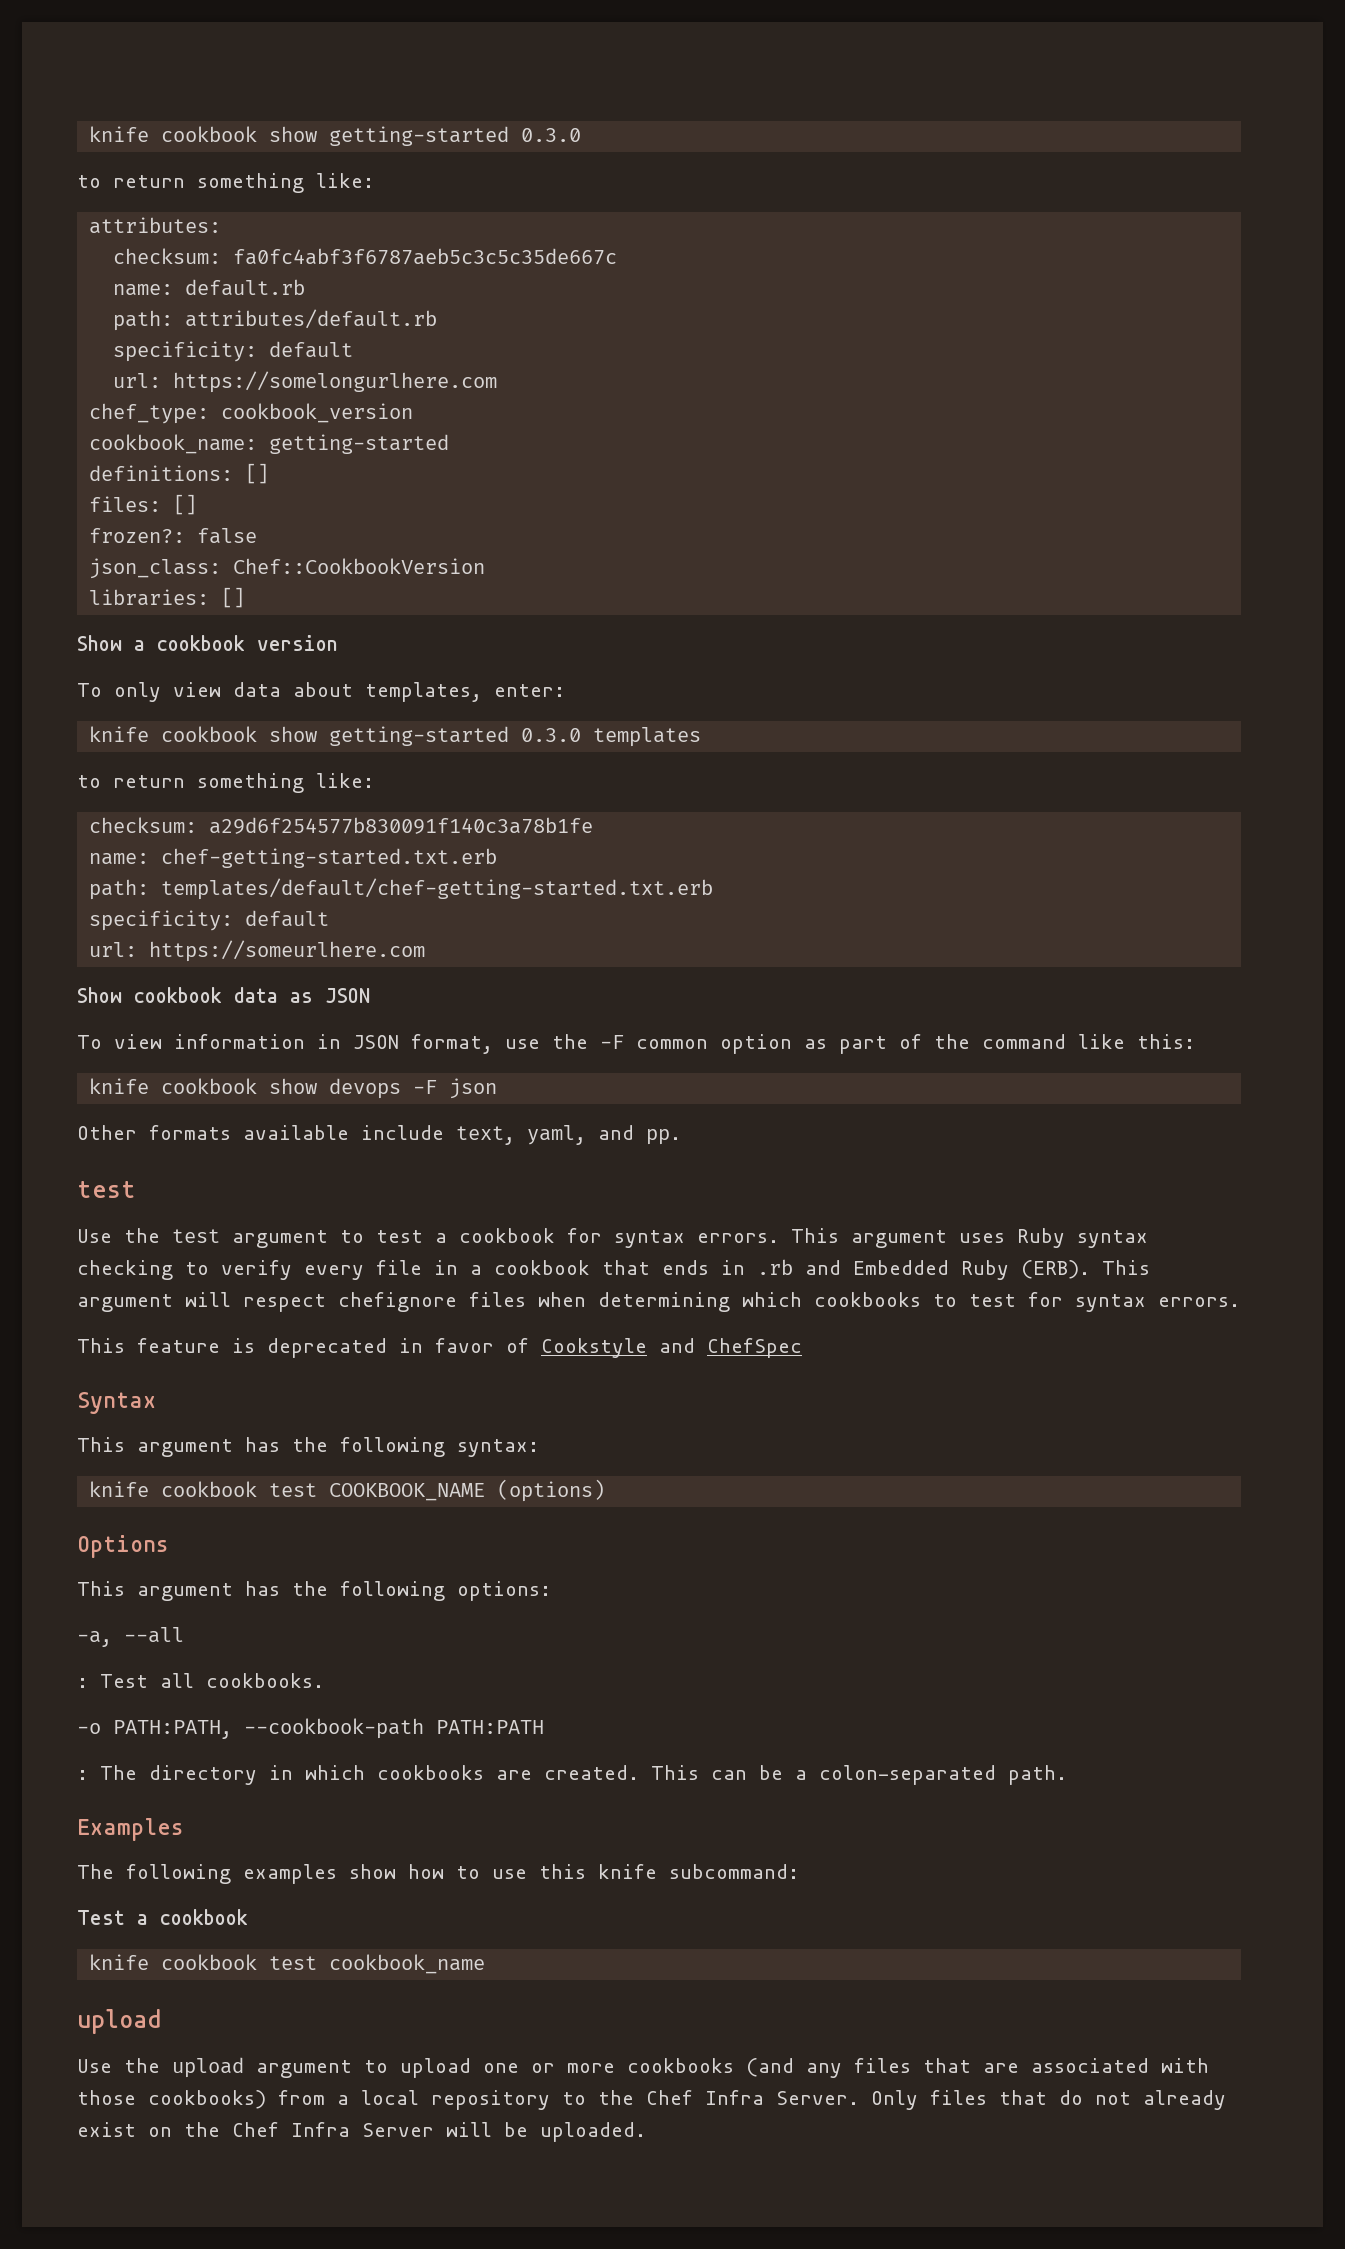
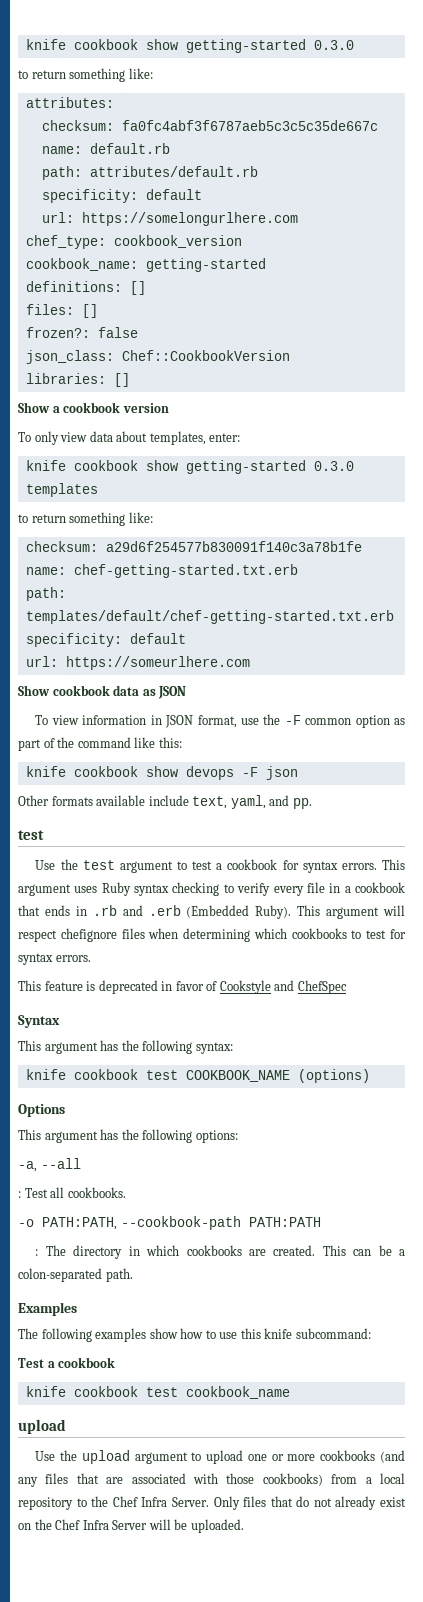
- This argument uses Ruby syntax checking to verify every file in a cookbook that ends in .rb and Embedded Ruby (ERB).
+ This argument uses Ruby syntax checking to verify every file in a cookbook that ends in .rb and .erb (Embedded Ruby).

